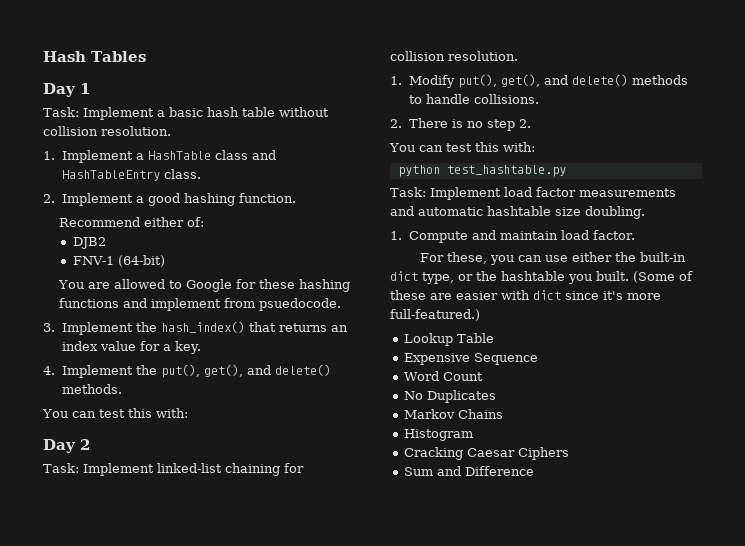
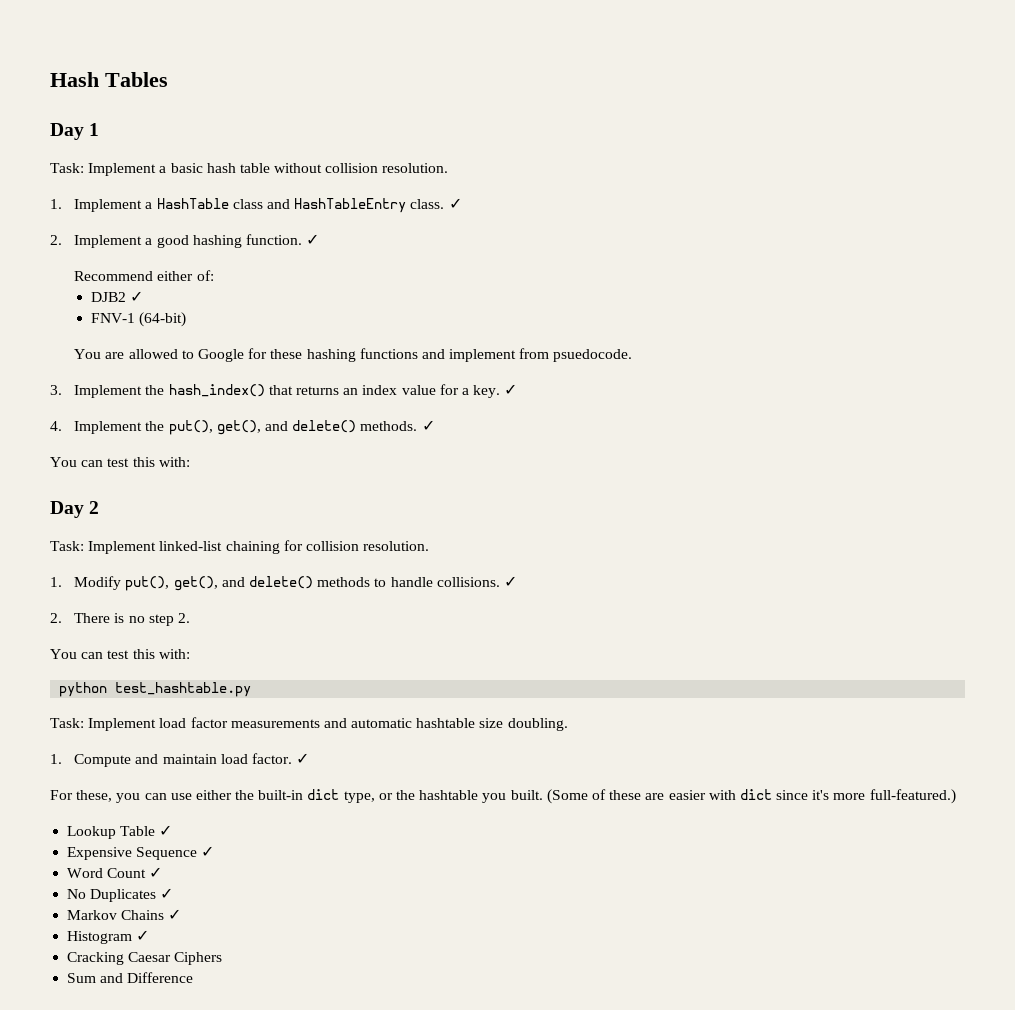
- 1. Implement a HashTable class and HashTableEntry class.
+ 1. Implement a HashTable class and HashTableEntry class. ✓
- 2. Implement a good hashing function.
+ 2. Implement a good hashing function. ✓
- DJB2
+ DJB2 ✓
- 3. Implement the hash_index() that returns an index value for a key.
+ 3. Implement the hash_index() that returns an index value for a key. ✓
- 4. Implement the put(), get(), and delete() methods.
+ 4. Implement the put(), get(), and delete() methods. ✓
- 1. Modify put(), get(), and delete() methods to handle collisions.
+ 1. Modify put(), get(), and delete() methods to handle collisions. ✓
- 1. Compute and maintain load factor.
+ 1. Compute and maintain load factor. ✓
- Lookup Table
+ Lookup Table ✓
- Expensive Sequence
+ Expensive Sequence ✓
- Word Count
+ Word Count ✓
- No Duplicates
+ No Duplicates ✓
- Markov Chains
+ Markov Chains ✓
- Histogram
+ Histogram ✓

